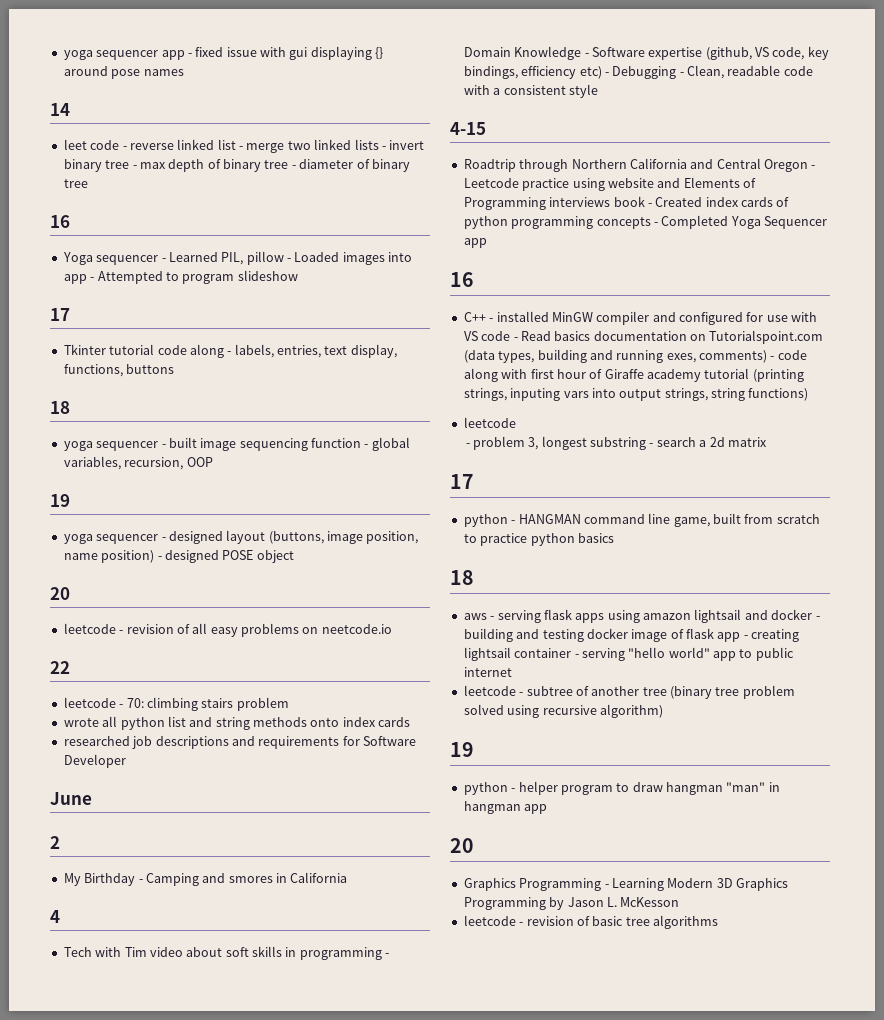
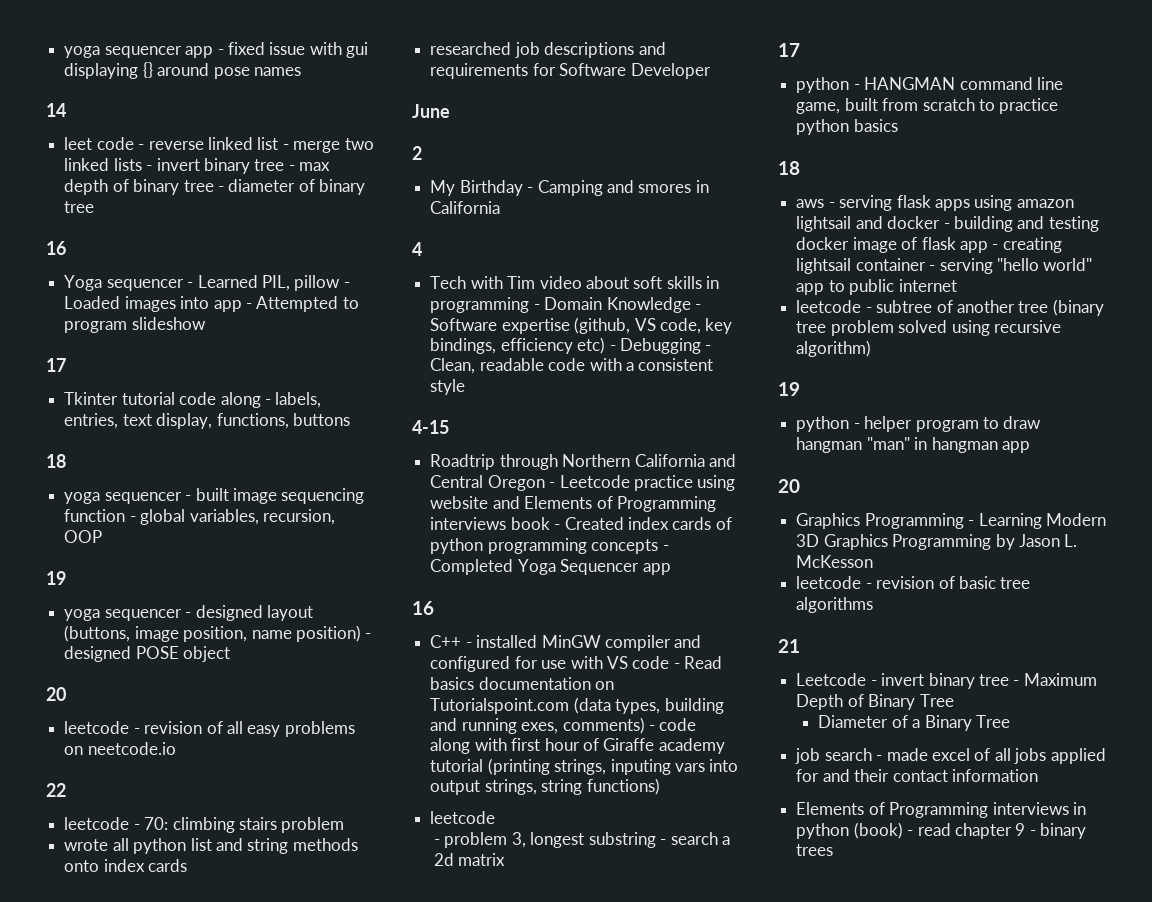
+ 21
+ Leetcode - invert binary tree - Maximum Depth of Binary Tree
+ Diameter of a Binary Tree
+ job search - made excel of all jobs applied for and their contact information
+ Elements of Programming interviews in python (book) - read chapter 9 - binary trees

